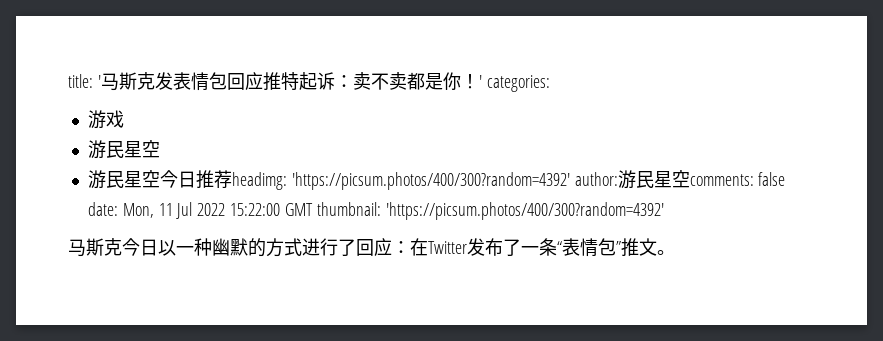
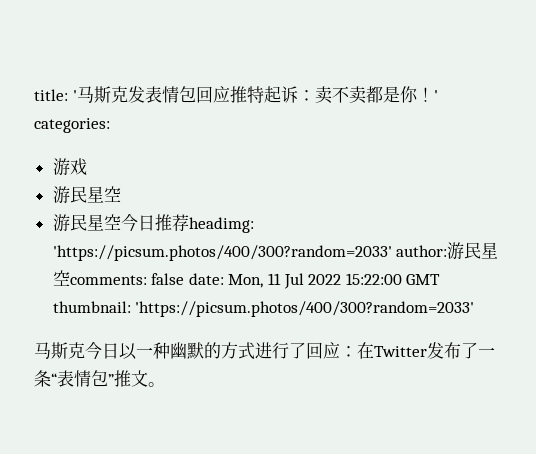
- 游民星空今日推荐headimg: 'https://picsum.photos/400/300?random=4392' author:游民星空comments: false date: Mon, 11 Jul 2022 15:22:00 GMT thumbnail: 'https://picsum.photos/400/300?random=4392'
+ 游民星空今日推荐headimg: 'https://picsum.photos/400/300?random=2033' author:游民星空comments: false date: Mon, 11 Jul 2022 15:22:00 GMT thumbnail: 'https://picsum.photos/400/300?random=2033'

